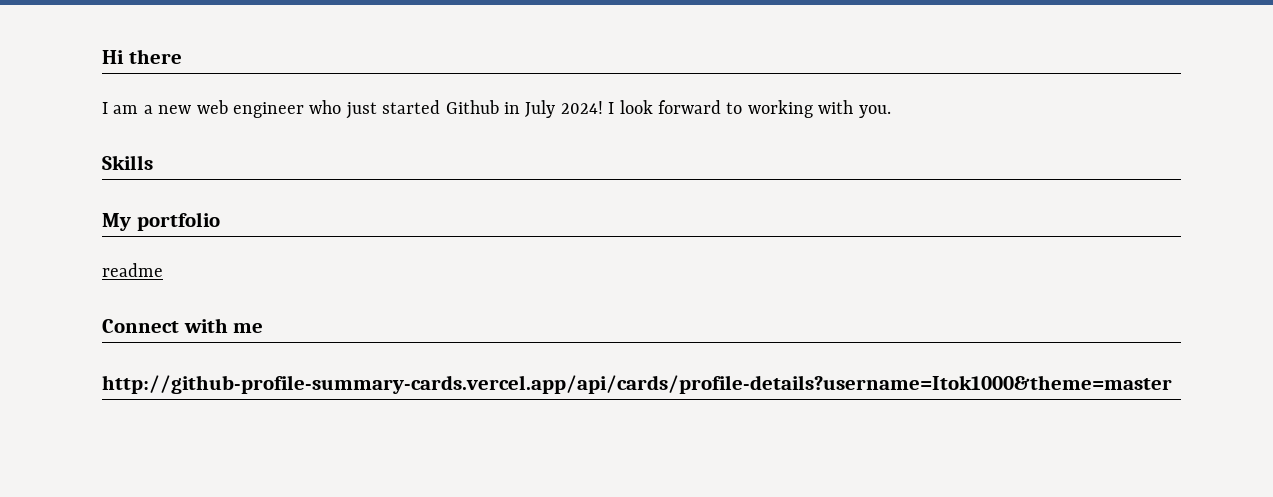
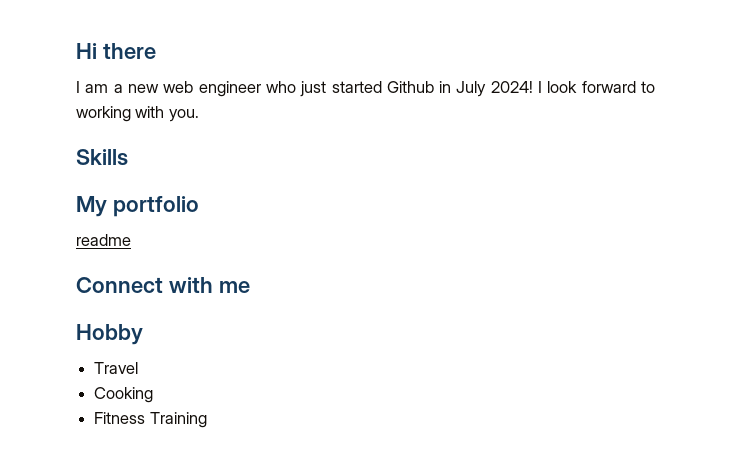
- http://github-profile-summary-cards.vercel.app/api/cards/profile-details?username=Itok1000&theme=master
+ Hobby
+ Travel
+ Cooking
+ Fitness Training

